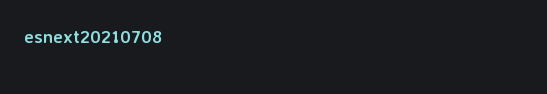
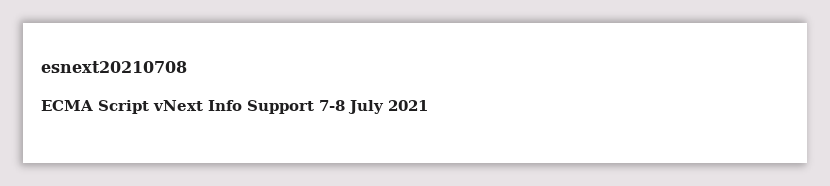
+ ECMA Script vNext Info Support 7-8 July 2021

